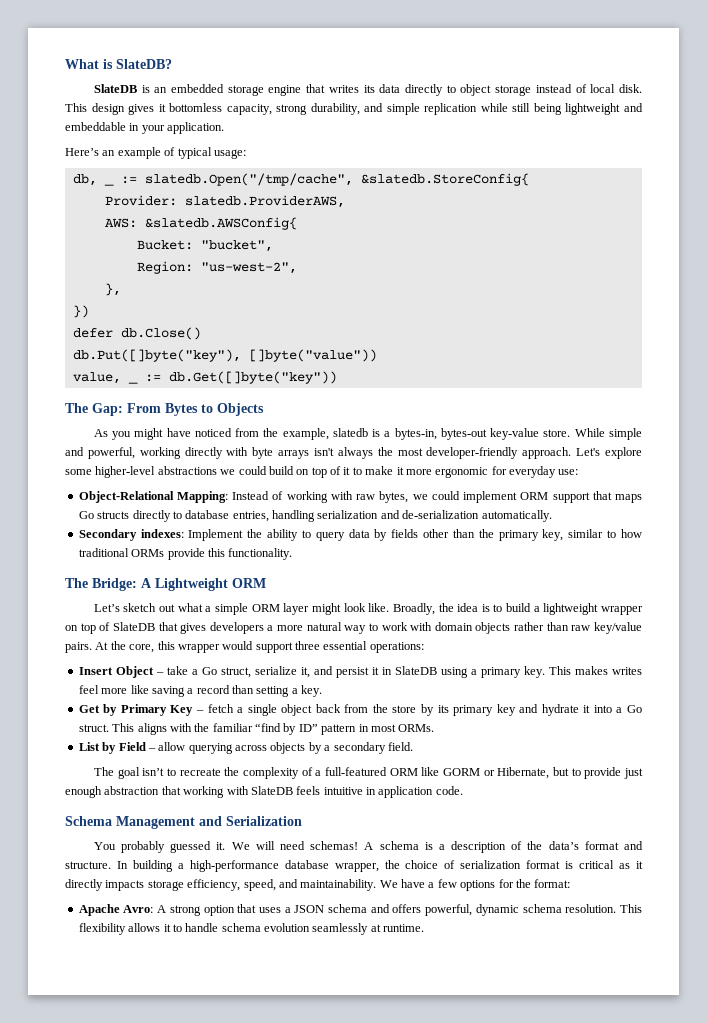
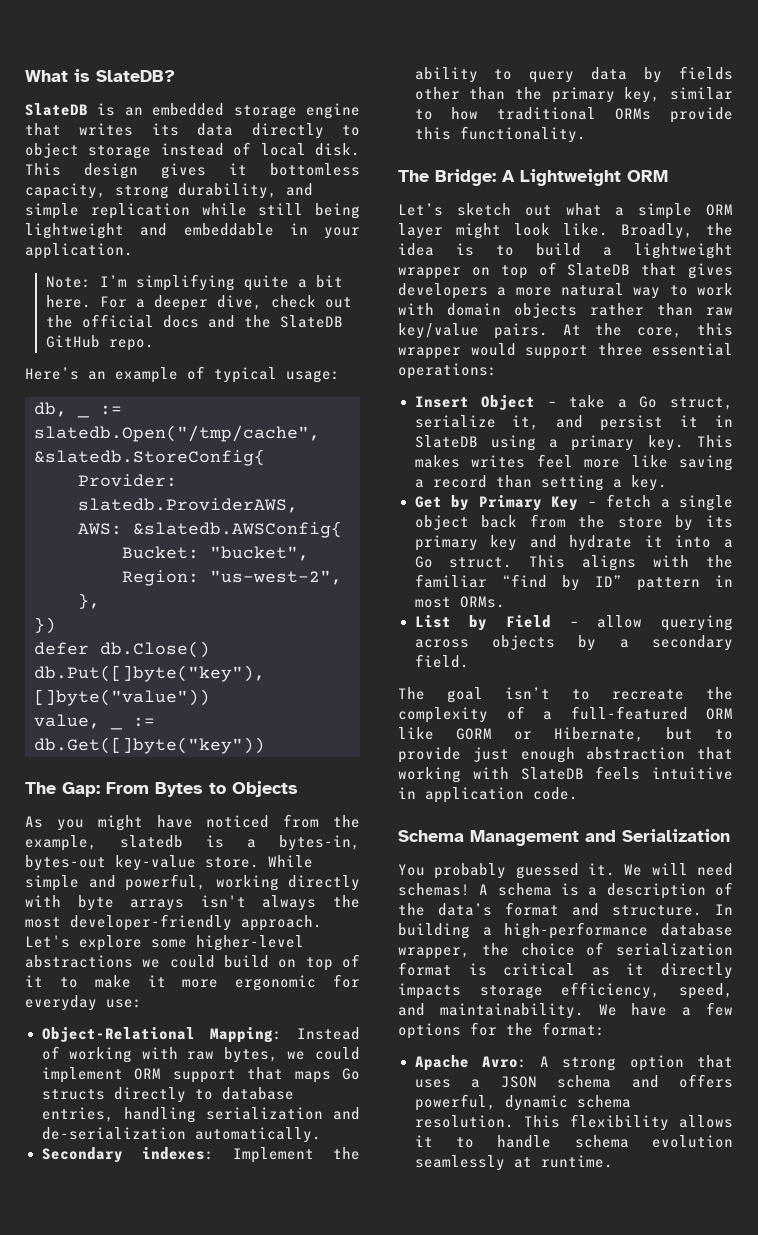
+ Note: I’m simplifying quite a bit here. For a deeper dive, check out the official docs and the SlateDB GitHub repo.

